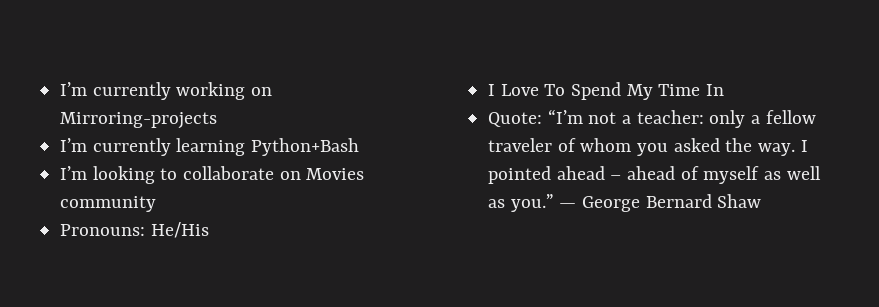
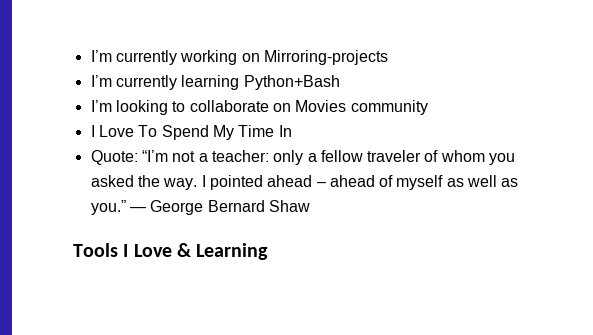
- Pronouns: He/His
+ Tools I Love & Learning

